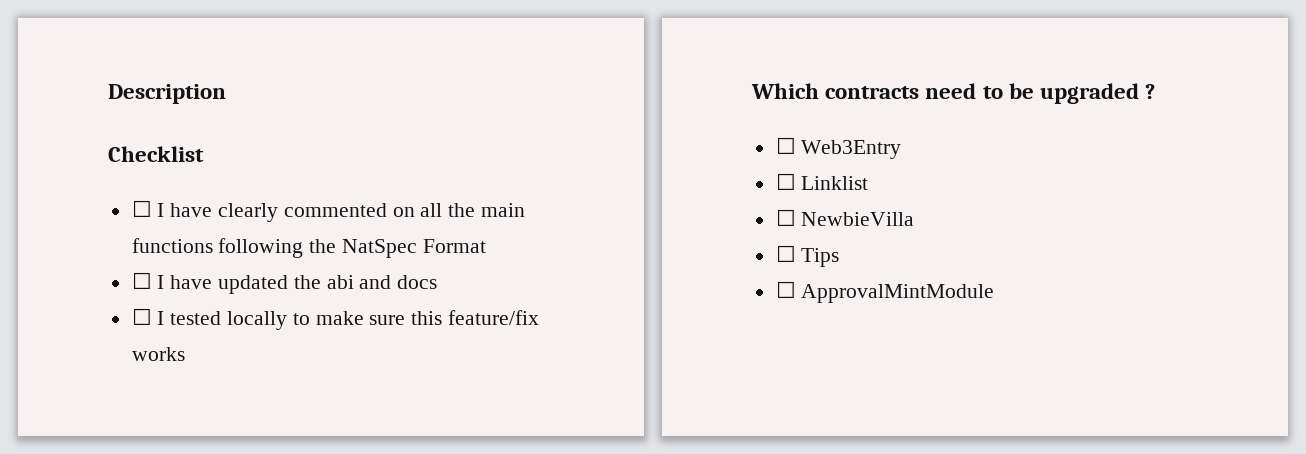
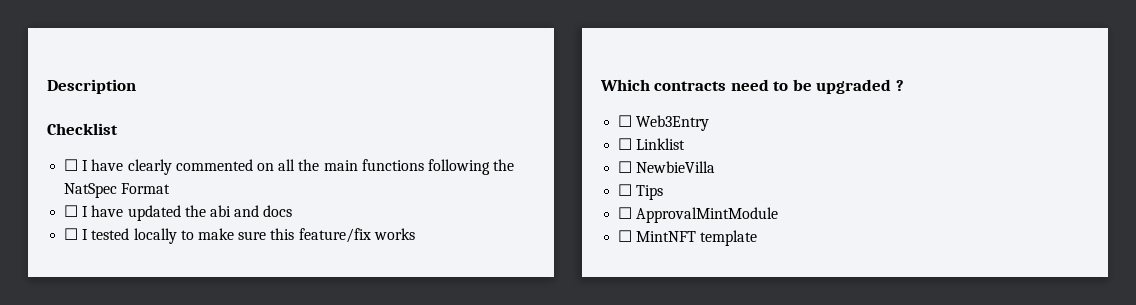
+ ☐ MintNFT template

